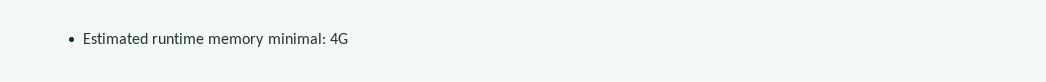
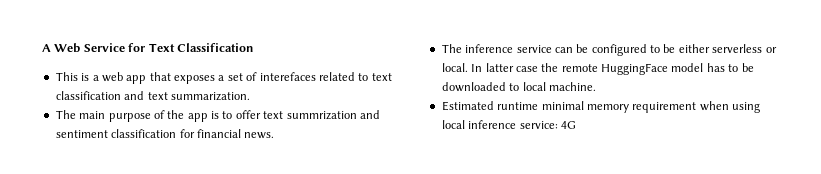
- Estimated runtime memory minimal: 4G
+ A Web Service for Text Classification
+ This is a web app that exposes a set of interefaces related to text classification and text summarization.
+ The main purpose of the app is to offer text summrization and sentiment classification for financial news.
+ The inference service can be configured to be either serverless or local. In latter case the remote HuggingFace model has to be downloaded to local machine.
+ Estimated runtime minimal memory requirement when using local inference service: 4G

